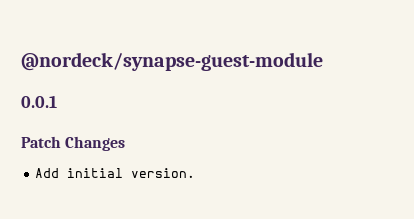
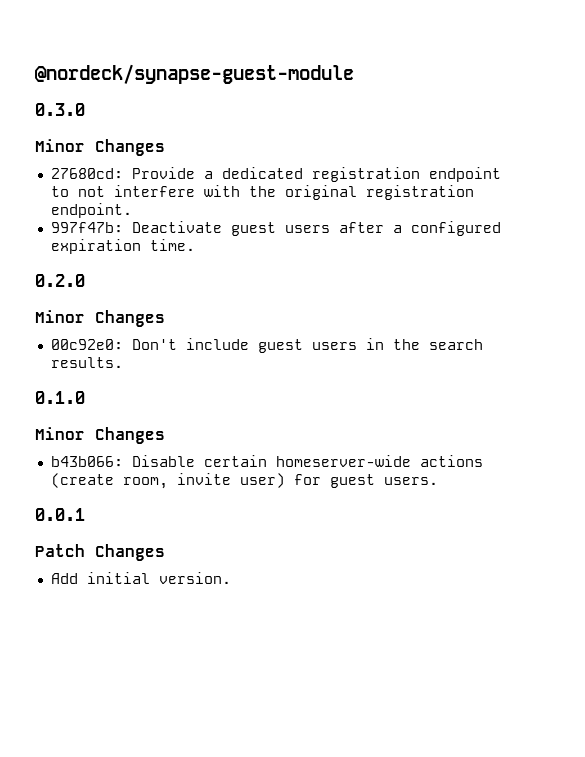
+ 0.3.0
+ Minor Changes
+ 27680cd: Provide a dedicated registration endpoint to not interfere with the original registration endpoint.
+ 997f47b: Deactivate guest users after a configured expiration time.
+ 0.2.0
+ Minor Changes
+ 00c92e0: Don't include guest users in the search results.
+ 0.1.0
+ Minor Changes
+ b43b066: Disable certain homeserver-wide actions (create room, invite user) for guest users.

